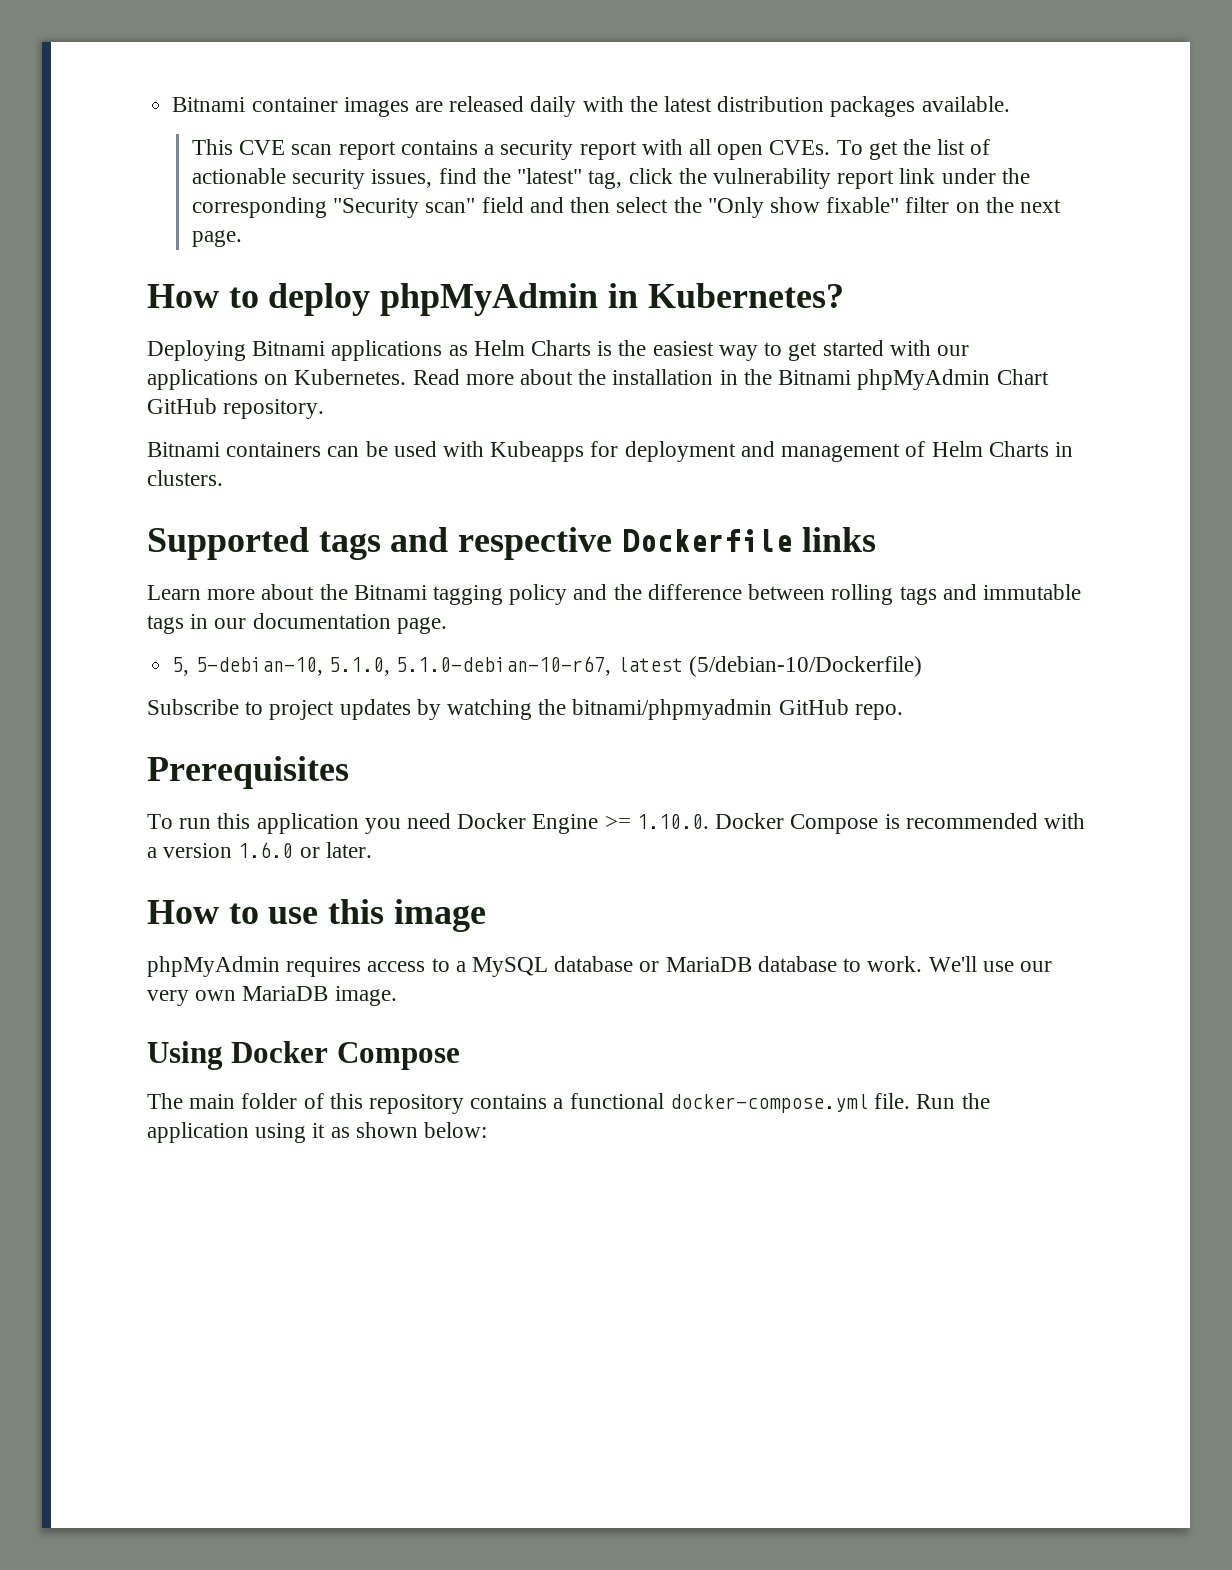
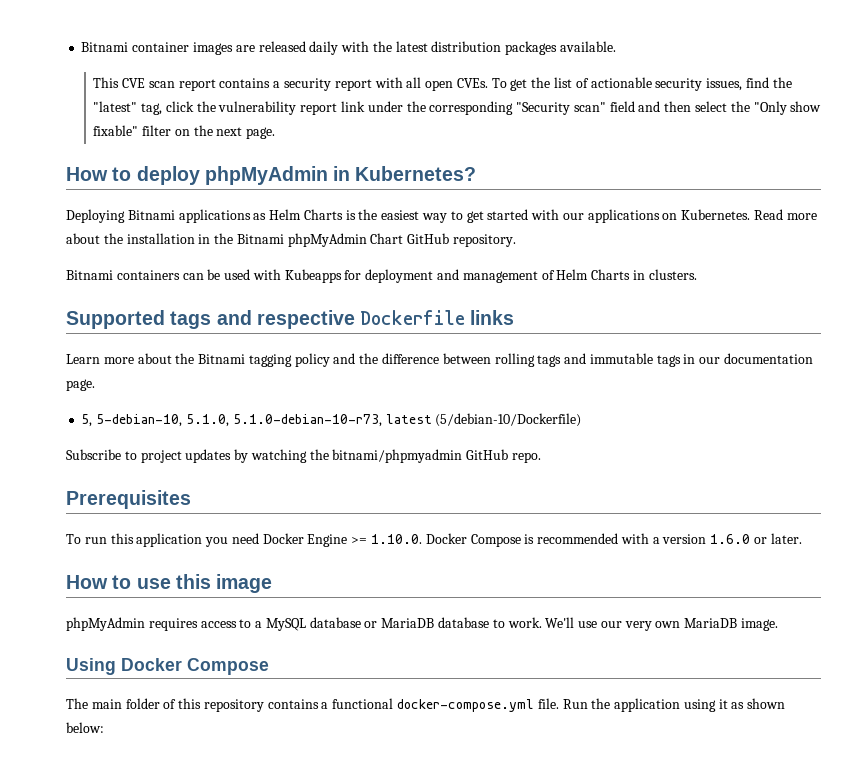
- 5, 5-debian-10, 5.1.0, 5.1.0-debian-10-r67, latest (5/debian-10/Dockerfile)
+ 5, 5-debian-10, 5.1.0, 5.1.0-debian-10-r73, latest (5/debian-10/Dockerfile)

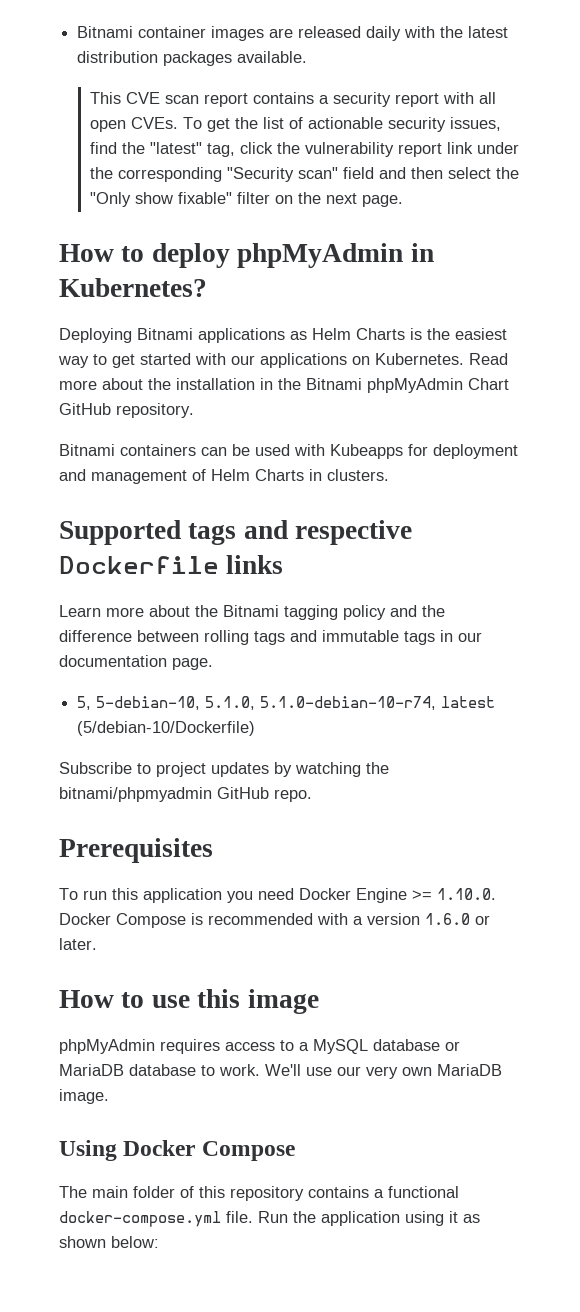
- 5, 5-debian-10, 5.1.0, 5.1.0-debian-10-r73, latest (5/debian-10/Dockerfile)
+ 5, 5-debian-10, 5.1.0, 5.1.0-debian-10-r74, latest (5/debian-10/Dockerfile)

